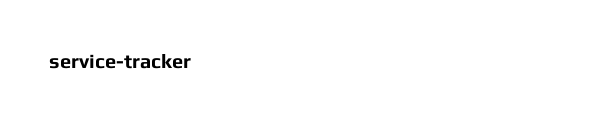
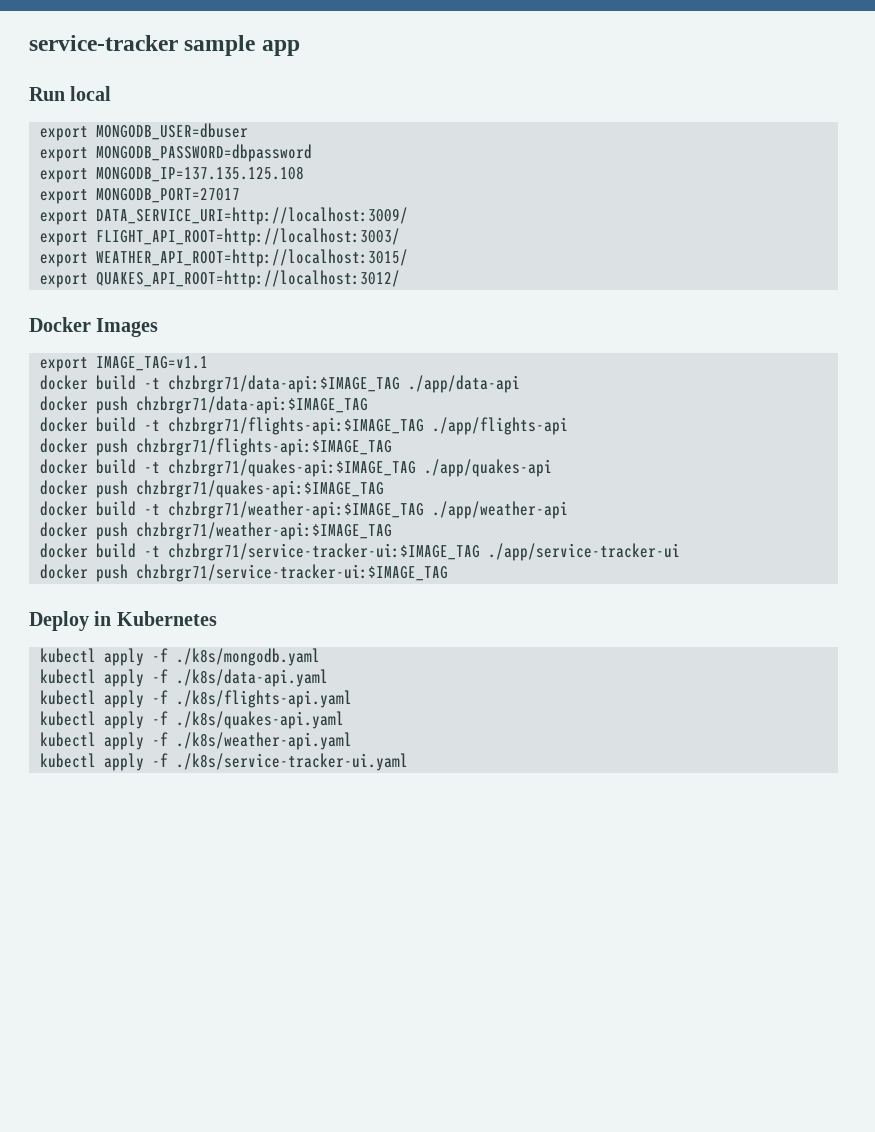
- service-tracker
+ service-tracker sample app
+ Run local
+ export MONGODB_USER=dbuser
+ export MONGODB_PASSWORD=dbpassword
+ export MONGODB_IP=137.135.125.108
+ export MONGODB_PORT=27017
+ export DATA_SERVICE_URI=http://localhost:3009/
+ export FLIGHT_API_ROOT=http://localhost:3003/
+ export WEATHER_API_ROOT=http://localhost:3015/
+ export QUAKES_API_ROOT=http://localhost:3012/
+ Docker Images
+ export IMAGE_TAG=v1.1
+ docker build -t chzbrgr71/data-api:$IMAGE_TAG ./app/data-api
+ docker push chzbrgr71/data-api:$IMAGE_TAG
+ docker build -t chzbrgr71/flights-api:$IMAGE_TAG ./app/flights-api
+ docker push chzbrgr71/flights-api:$IMAGE_TAG
+ docker build -t chzbrgr71/quakes-api:$IMAGE_TAG ./app/quakes-api
+ docker push chzbrgr71/quakes-api:$IMAGE_TAG
+ docker build -t chzbrgr71/weather-api:$IMAGE_TAG ./app/weather-api
+ docker push chzbrgr71/weather-api:$IMAGE_TAG
+ docker build -t chzbrgr71/service-tracker-ui:$IMAGE_TAG ./app/service-tracker-ui
+ docker push chzbrgr71/service-tracker-ui:$IMAGE_TAG
+ Deploy in Kubernetes
+ kubectl apply -f ./k8s/mongodb.yaml
+ kubectl apply -f ./k8s/data-api.yaml
+ kubectl apply -f ./k8s/flights-api.yaml
+ kubectl apply -f ./k8s/quakes-api.yaml
+ kubectl apply -f ./k8s/weather-api.yaml
+ kubectl apply -f ./k8s/service-tracker-ui.yaml

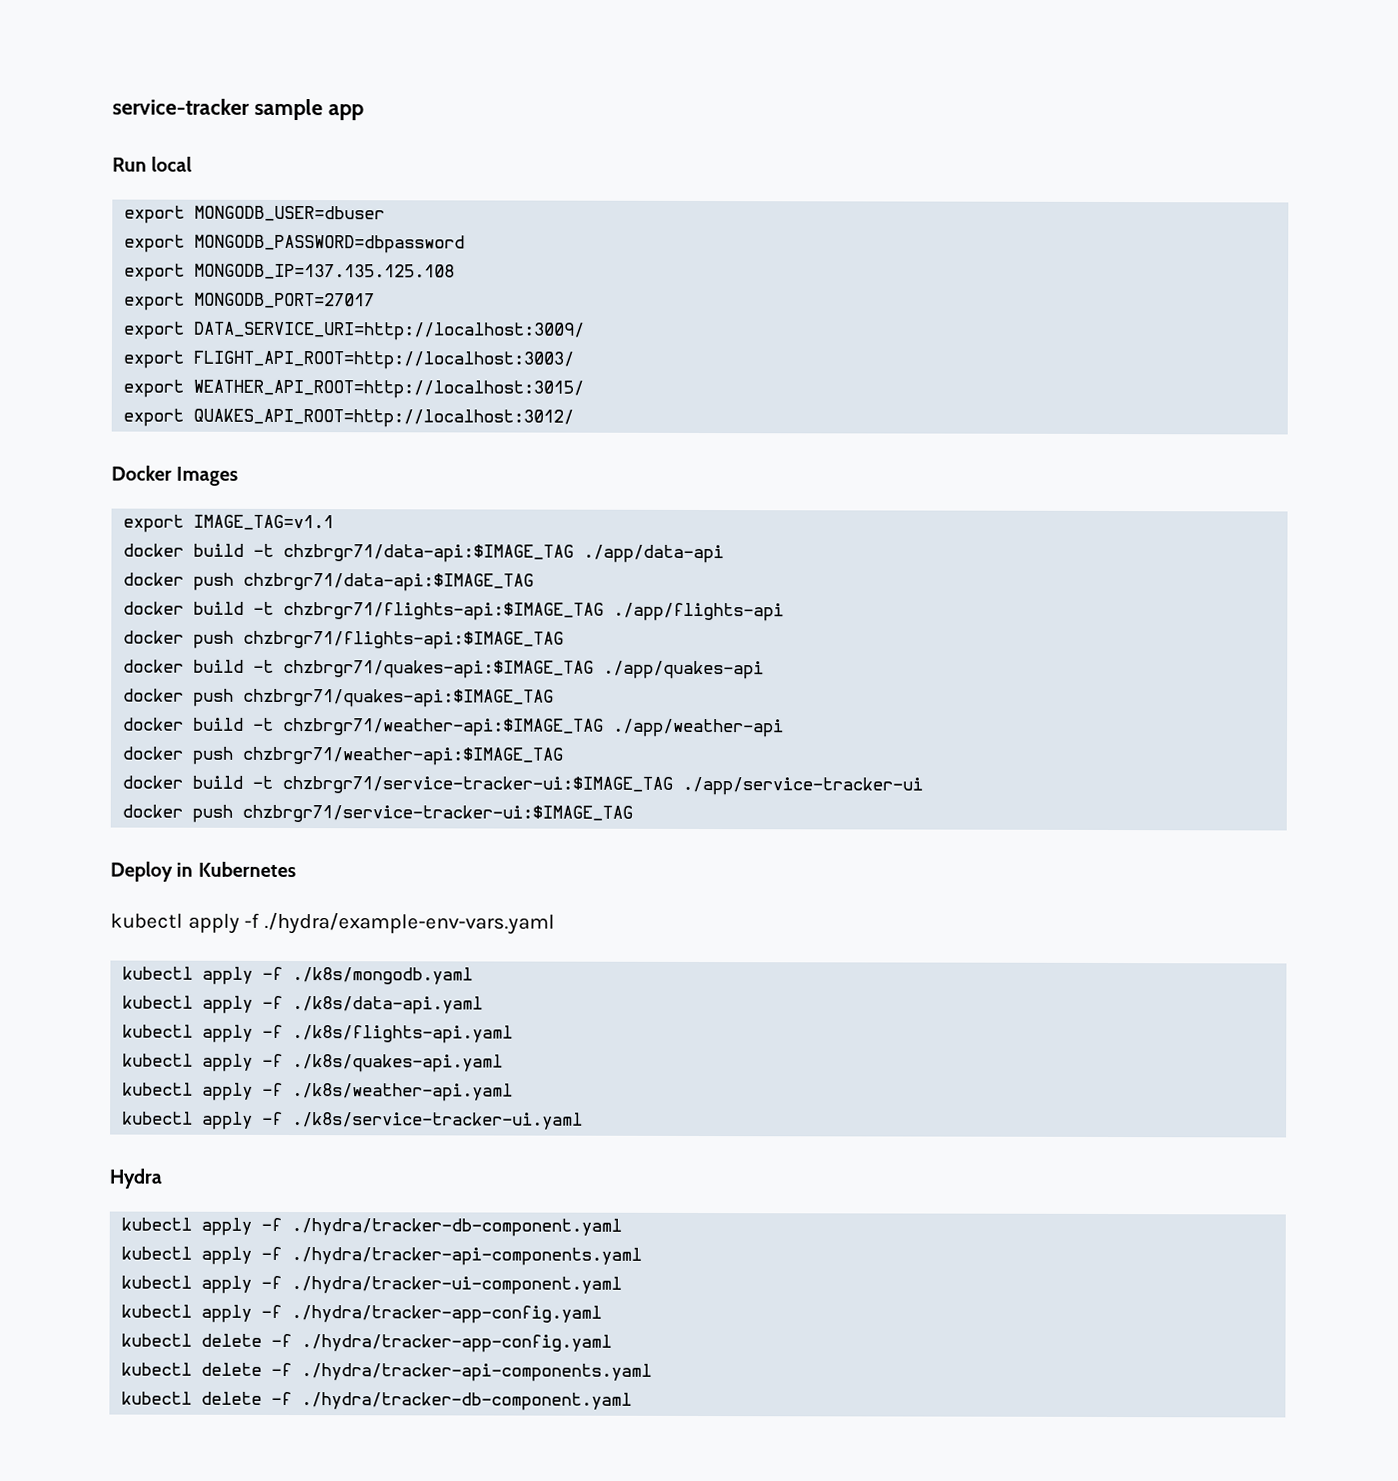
+ kubectl apply -f ./hydra/example-env-vars.yaml
+ Hydra
+ kubectl apply -f ./hydra/tracker-db-component.yaml
+ kubectl apply -f ./hydra/tracker-api-components.yaml
+ kubectl apply -f ./hydra/tracker-ui-component.yaml
+ kubectl apply -f ./hydra/tracker-app-config.yaml
+ kubectl delete -f ./hydra/tracker-app-config.yaml
+ kubectl delete -f ./hydra/tracker-api-components.yaml
+ kubectl delete -f ./hydra/tracker-db-component.yaml

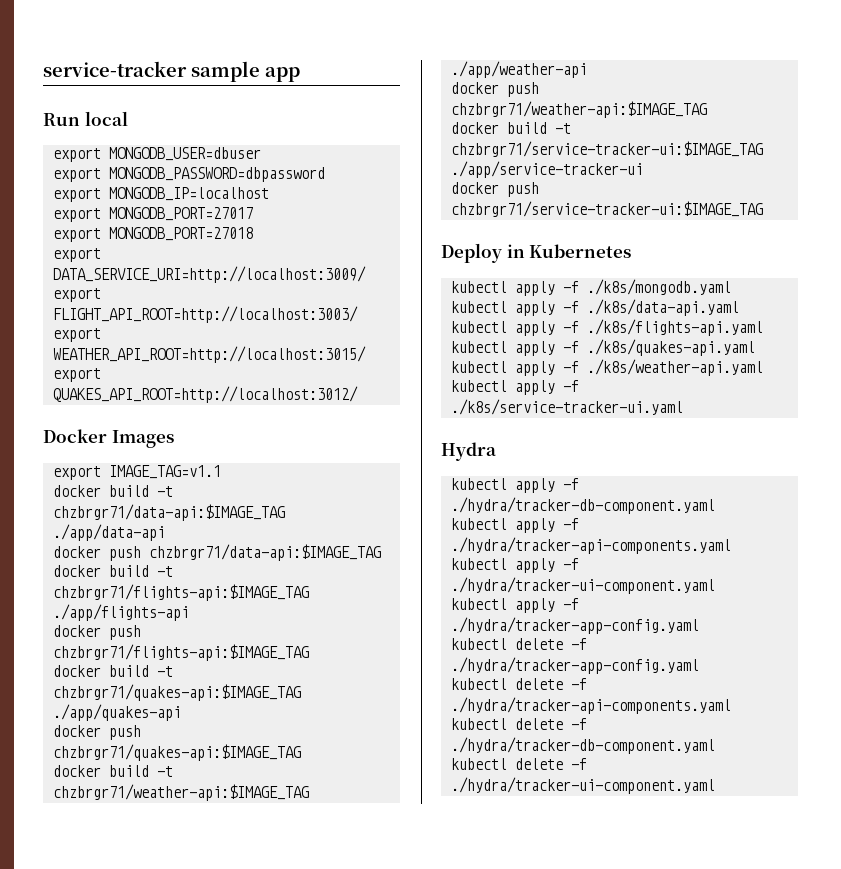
- export MONGODB_IP=137.135.125.108
+ export MONGODB_IP=localhost
+ export MONGODB_PORT=27018
- kubectl apply -f ./hydra/example-env-vars.yaml
+ kubectl delete -f ./hydra/tracker-ui-component.yaml

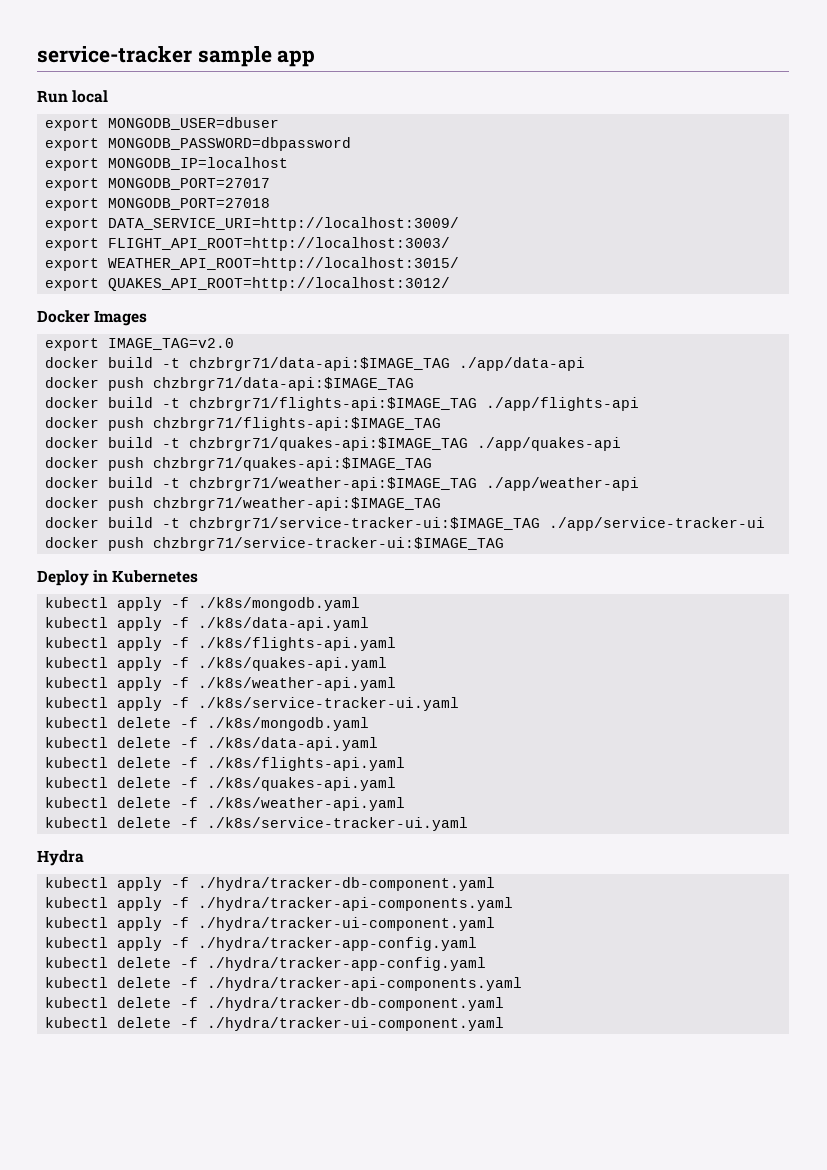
- export IMAGE_TAG=v1.1
+ export IMAGE_TAG=v2.0
+ kubectl delete -f ./k8s/mongodb.yaml
+ kubectl delete -f ./k8s/data-api.yaml
+ kubectl delete -f ./k8s/flights-api.yaml
+ kubectl delete -f ./k8s/quakes-api.yaml
+ kubectl delete -f ./k8s/weather-api.yaml
+ kubectl delete -f ./k8s/service-tracker-ui.yaml

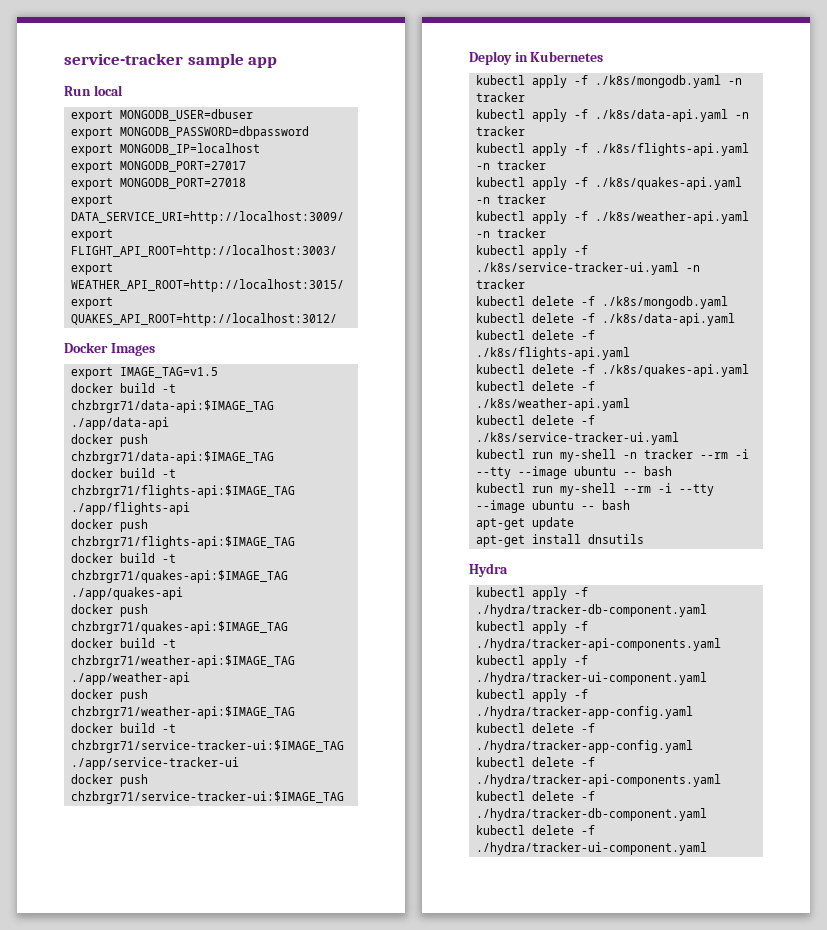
- export IMAGE_TAG=v2.0
+ export IMAGE_TAG=v1.5
- kubectl apply -f ./k8s/mongodb.yaml
+ kubectl apply -f ./k8s/mongodb.yaml -n tracker
- kubectl apply -f ./k8s/data-api.yaml
+ kubectl apply -f ./k8s/data-api.yaml -n tracker
- kubectl apply -f ./k8s/flights-api.yaml
+ kubectl apply -f ./k8s/flights-api.yaml -n tracker
- kubectl apply -f ./k8s/quakes-api.yaml
+ kubectl apply -f ./k8s/quakes-api.yaml -n tracker
- kubectl apply -f ./k8s/weather-api.yaml
+ kubectl apply -f ./k8s/weather-api.yaml -n tracker
- kubectl apply -f ./k8s/service-tracker-ui.yaml
+ kubectl apply -f ./k8s/service-tracker-ui.yaml -n tracker
+ kubectl run my-shell -n tracker --rm -i --tty --image ubuntu -- bash
+ kubectl run my-shell --rm -i --tty --image ubuntu -- bash
+ apt-get update
+ apt-get install dnsutils

